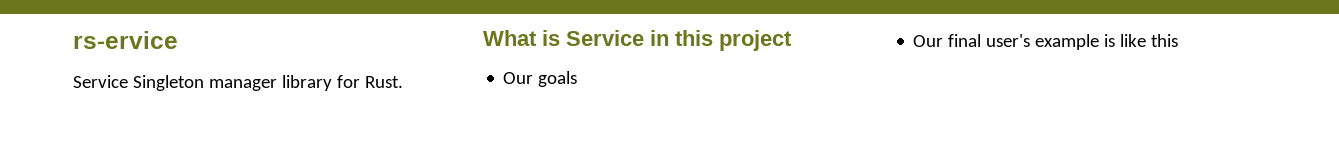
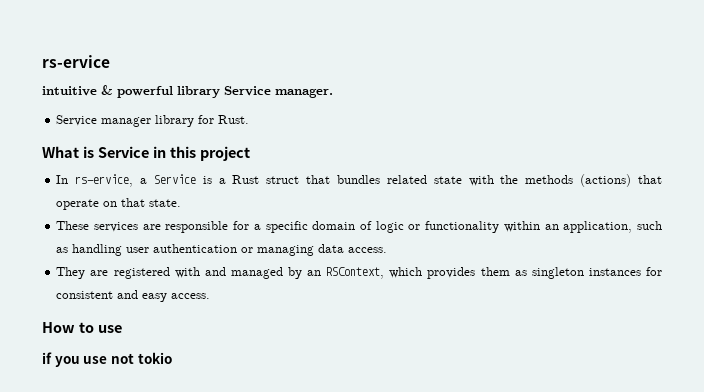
- Service Singleton manager library for Rust.
+ intuitive & powerful library Service manager.
+ Service manager library for Rust.
- Our goals
- Our final user's example is like this
+ In rs-ervice, a Service is a Rust struct that bundles related state with the methods (actions) that operate on that state.
+ These services are responsible for a specific domain of logic or functionality within an application, such as handling user authentication or managing data access.
+ They are registered with and managed by an RSContext, which provides them as singleton instances for consistent and easy access.
+ How to use
+ if you use not tokio

